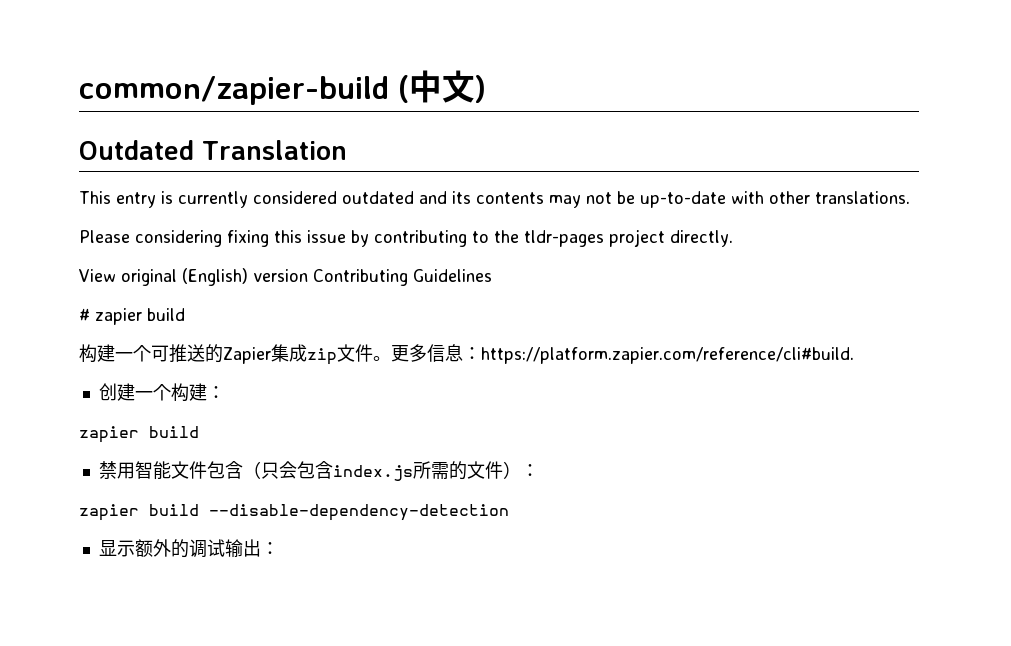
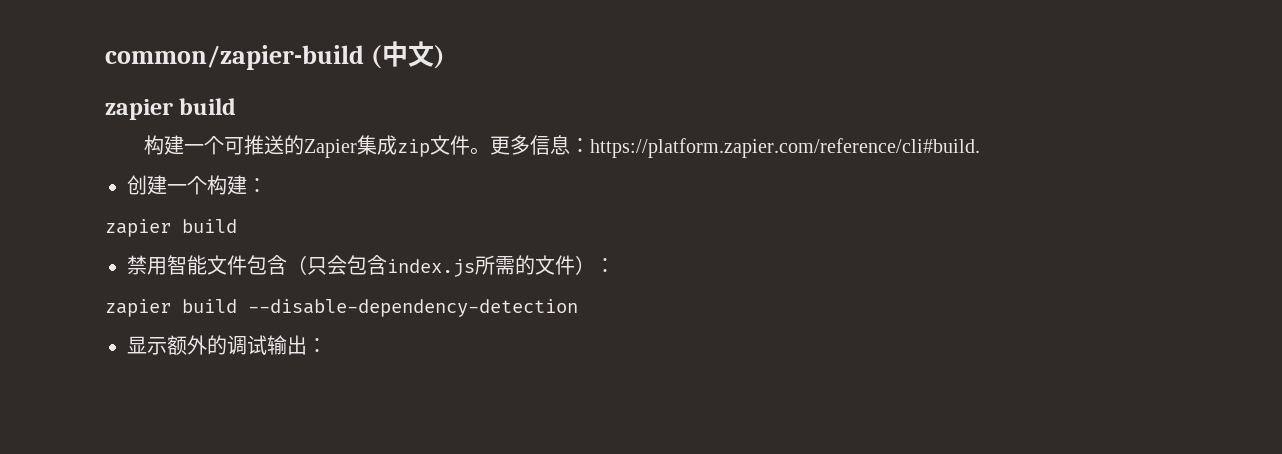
  common/zapier-build (中文)
- Outdated Translation
- This entry is currently considered outdated and its contents may not be up-to-date with other translations.
- Please considering fixing this issue by contributing to the tldr-pages project directly.
- View original (English) version Contributing Guidelines
- # zapier build
+ zapier build

